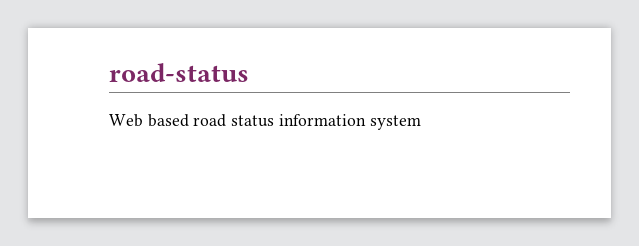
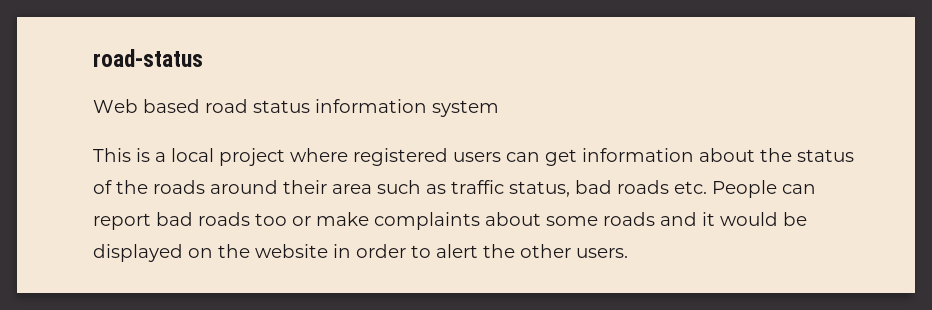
+ This is a local project where registered users can get information about the status of the roads around their area such as traffic status, bad roads etc. People can report bad roads too or make complaints about some roads and it would be displayed on the website in order to alert the other users.

